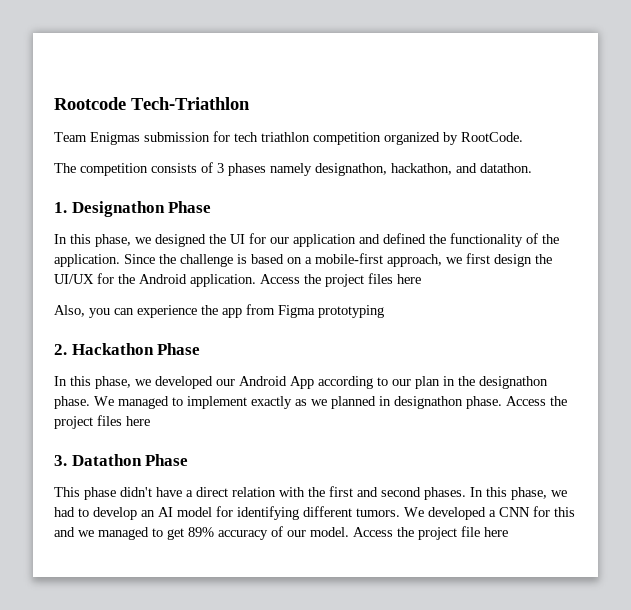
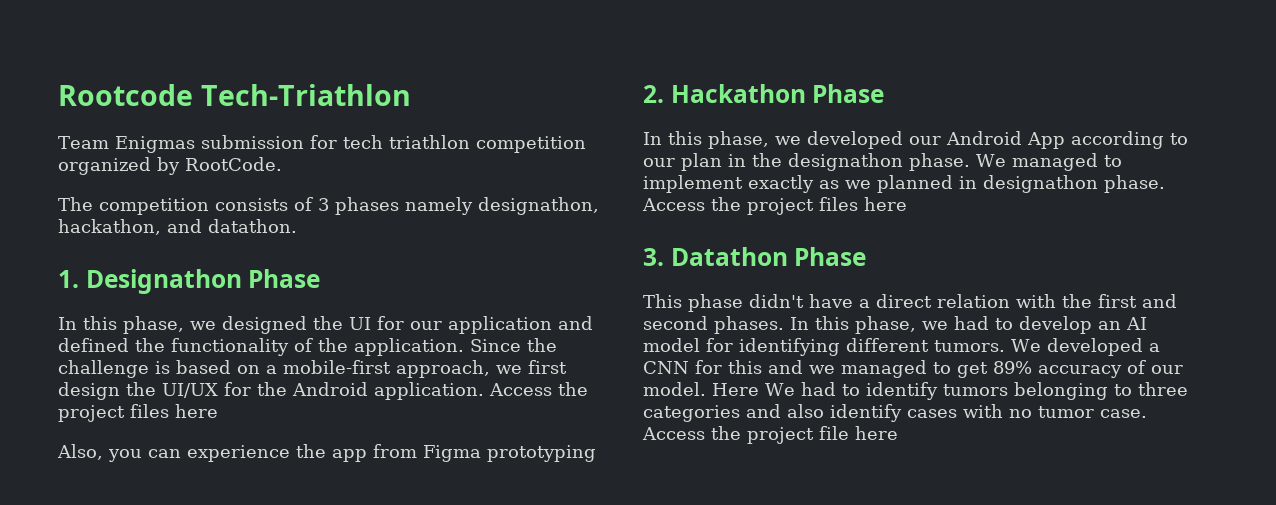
+ Here We had to identify tumors belonging to three categories and also identify cases with no tumor case.

